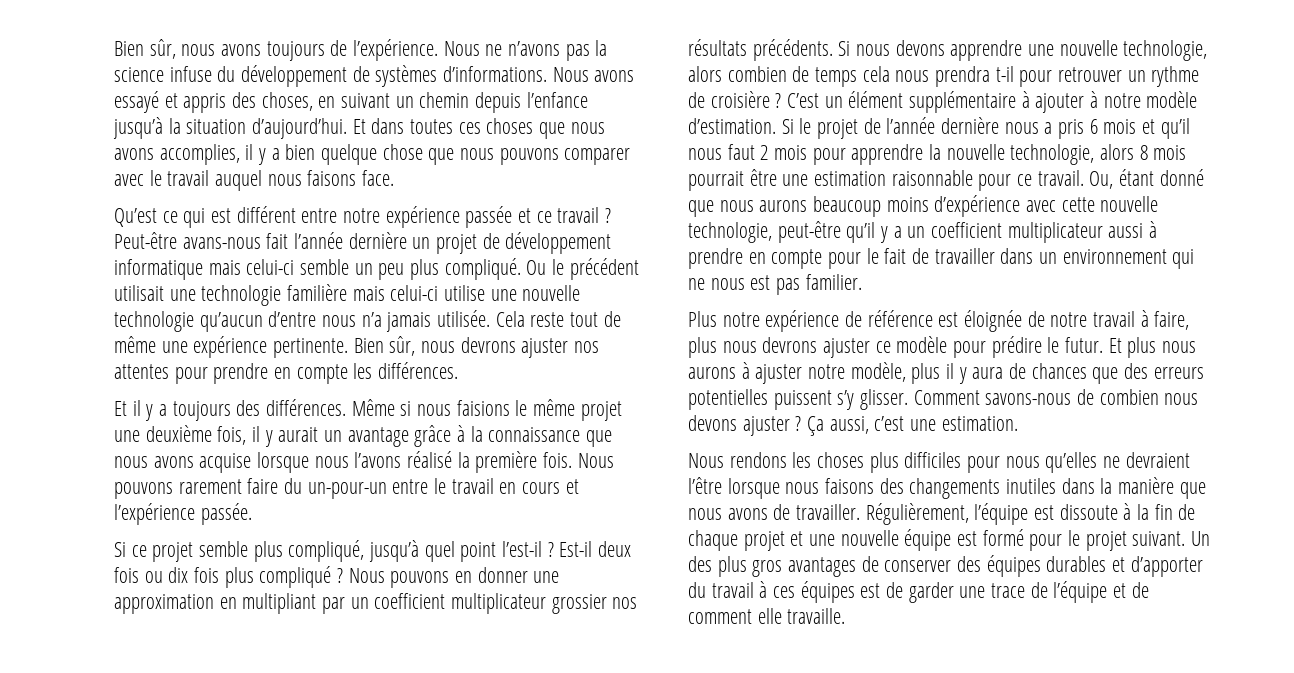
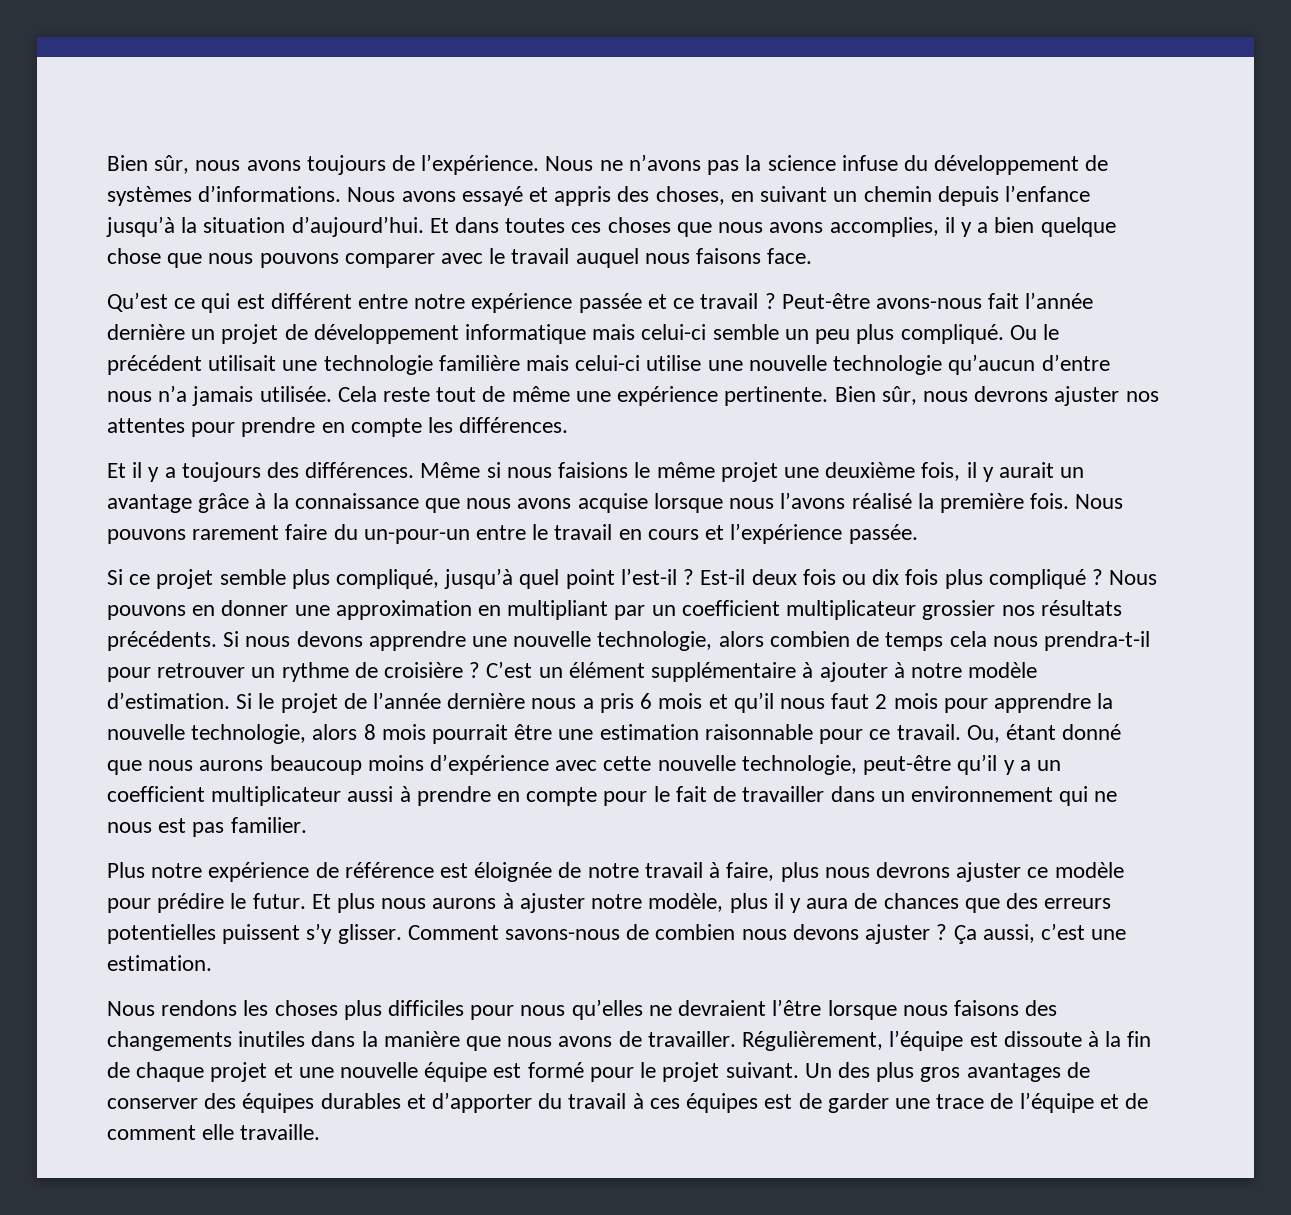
- Peut-être avans-nous fait l’année dernière un projet de développement informatique mais celui-ci semble un peu plus compliqué.
+ Peut-être avons-nous fait l’année dernière un projet de développement informatique mais celui-ci semble un peu plus compliqué.
- Si nous devons apprendre une nouvelle technologie, alors combien de temps cela nous prendra t-il pour retrouver un rythme de croisière ?
+ Si nous devons apprendre une nouvelle technologie, alors combien de temps cela nous prendra-t-il pour retrouver un rythme de croisière ?

